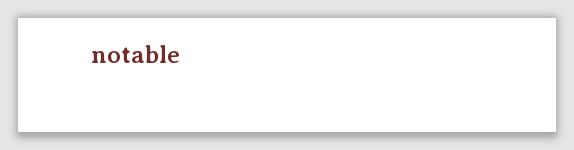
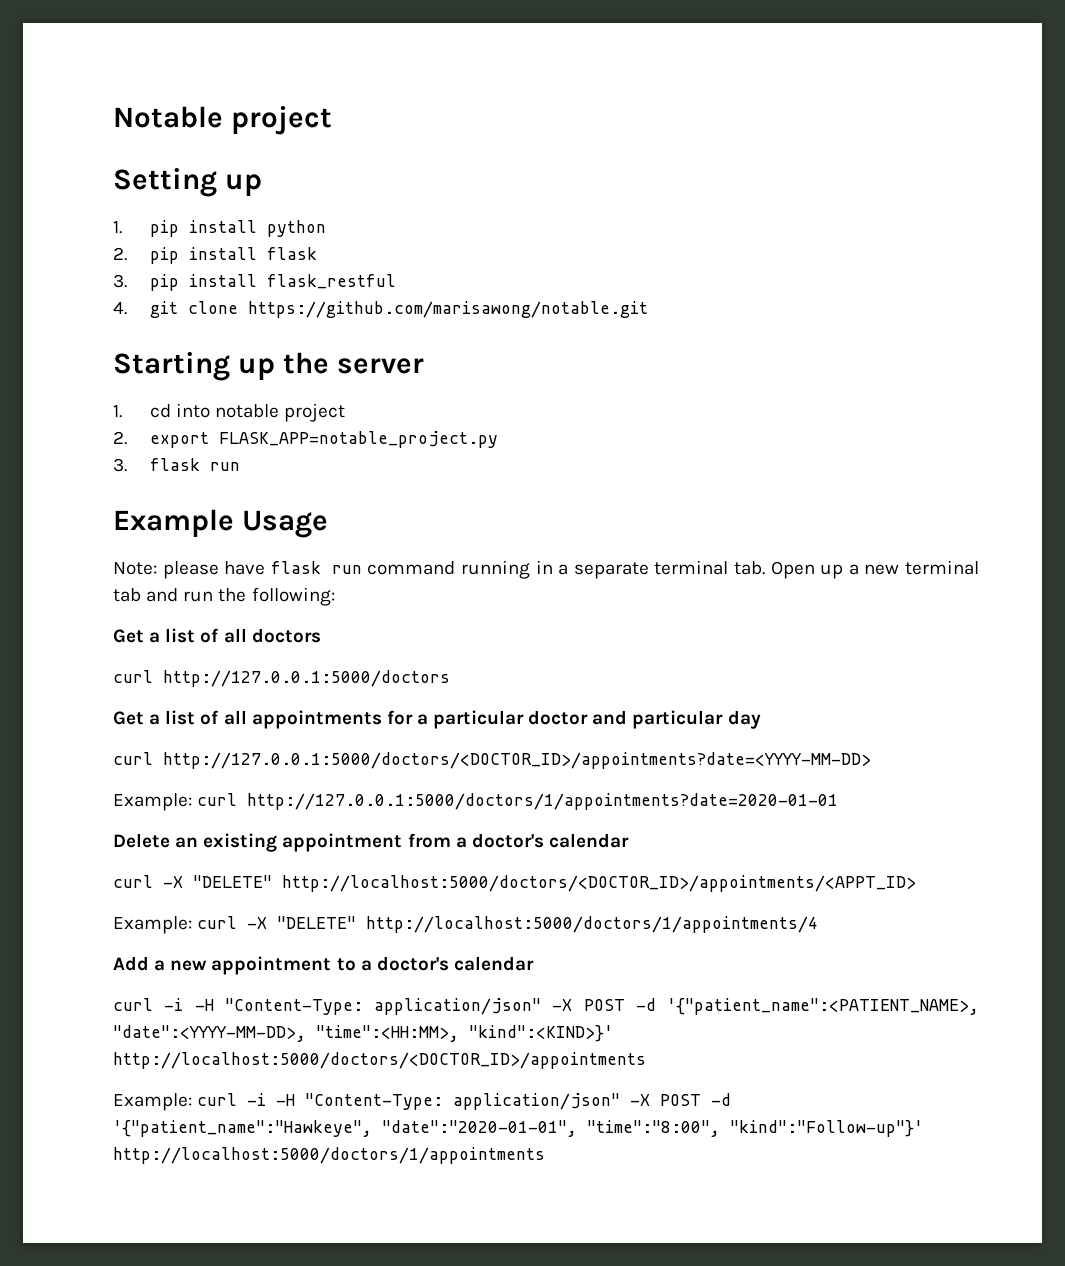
- notable
+ Notable project
+ Setting up
+ 1. pip install python
+ 2. pip install flask
+ 3. pip install flask_restful
+ 4. git clone https://github.com/marisawong/notable.git
+ Starting up the server
+ 1. cd into notable project
+ 2. export FLASK_APP=notable_project.py
+ 3. flask run
+ Example Usage
+ Note: please have flask run command running in a separate terminal tab. Open up a new terminal tab and run the following:
+ Get a list of all doctors
+ curl http://127.0.0.1:5000/doctors
+ Get a list of all appointments for a particular doctor and particular day
+ curl http://127.0.0.1:5000/doctors/<DOCTOR_ID>/appointments?date=<YYYY-MM-DD>
+ Example: curl http://127.0.0.1:5000/doctors/1/appointments?date=2020-01-01
+ Delete an existing appointment from a doctor's calendar
+ curl -X "DELETE" http://localhost:5000/doctors/<DOCTOR_ID>/appointments/<APPT_ID>
+ Example: curl -X "DELETE" http://localhost:5000/doctors/1/appointments/4
+ Add a new appointment to a doctor's calendar
+ curl -i -H "Content-Type: application/json" -X POST -d '{"patient_name":<PATIENT_NAME>, "date":<YYYY-MM-DD>, "time":<HH:MM>, "kind":<KIND>}' http://localhost:5000/doctors/<DOCTOR_ID>/appointments
+ Example: curl -i -H "Content-Type: application/json" -X POST -d '{"patient_name":"Hawkeye", "date":"2020-01-01", "time":"8:00", "kind":"Follow-up"}' http://localhost:5000/doctors/1/appointments

